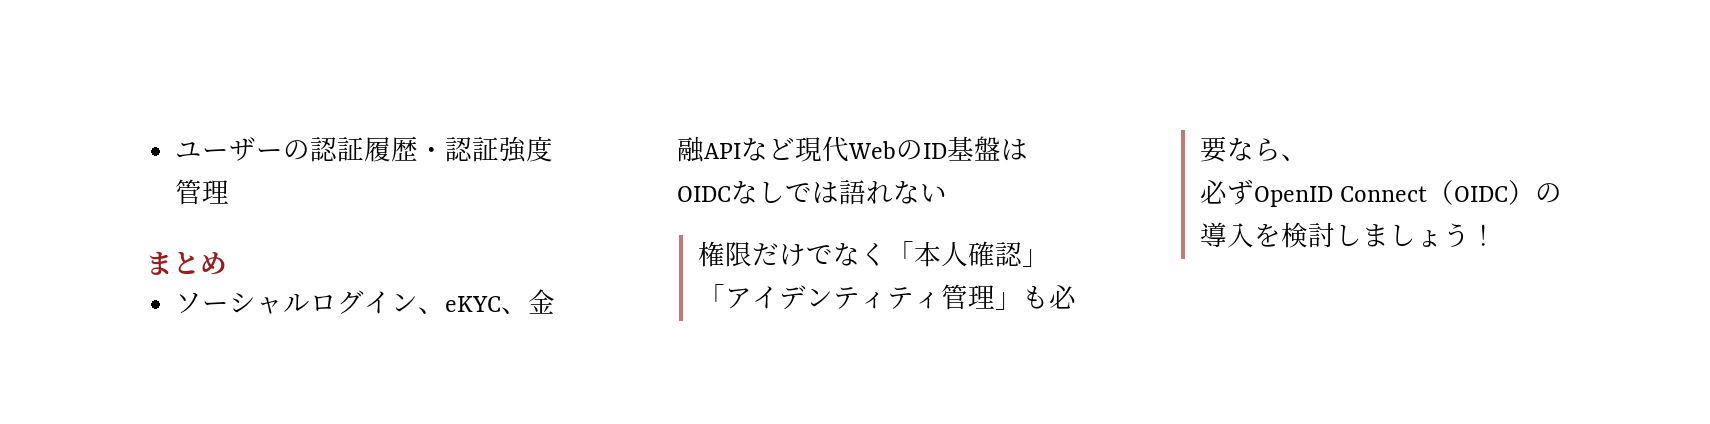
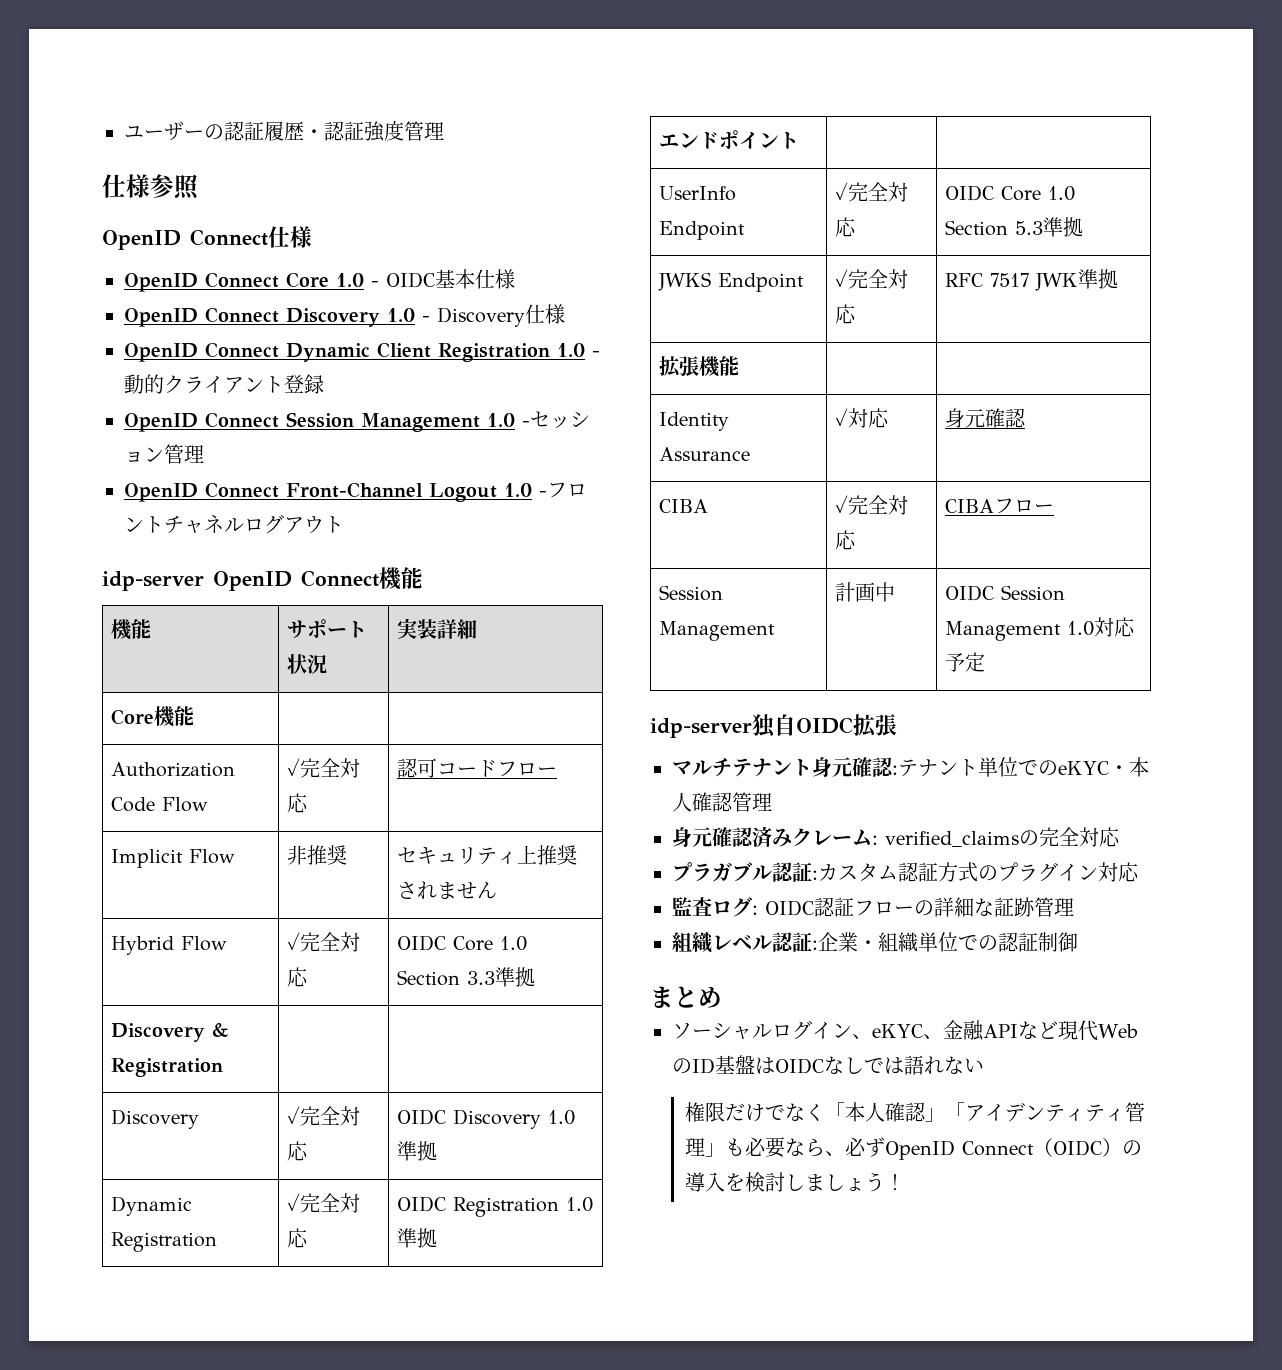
+ 仕様参照
+ OpenID Connect仕様
+ OpenID Connect Core 1.0 - OIDC基本仕様
+ OpenID Connect Discovery 1.0 - Discovery仕様
+ OpenID Connect Dynamic Client Registration 1.0 -動的クライアント登録
+ OpenID Connect Session Management 1.0 -セッション管理
+ OpenID Connect Front-Channel Logout 1.0 -フロントチャネルログアウト
+ idp-server OpenID Connect機能
+ 機能 | サポート状況 | 実装詳細
+ Core機能 | |
+ Authorization Code Flow | ✓完全対応 | 認可コードフロー
+ Implicit Flow | 非推奨 | セキュリティ上推奨されません
+ Hybrid Flow | ✓完全対応 | OIDC Core 1.0 Section 3.3準拠
+ Discovery & Registration | |
+ Discovery | ✓完全対応 | OIDC Discovery 1.0準拠
+ Dynamic Registration | ✓完全対応 | OIDC Registration 1.0準拠
+ エンドポイント | |
+ UserInfo Endpoint | ✓完全対応 | OIDC Core 1.0 Section 5.3準拠
+ JWKS Endpoint | ✓完全対応 | RFC 7517 JWK準拠
+ 拡張機能 | |
+ Identity Assurance | ✓対応 | 身元確認
+ CIBA | ✓完全対応 | CIBAフロー
+ Session Management | 計画中 | OIDC Session Management 1.0対応予定
+ idp-server独自OIDC拡張
+ マルチテナント身元確認:テナント単位でのeKYC・本人確認管理
+ 身元確認済みクレーム: verified_claimsの完全対応
+ プラガブル認証:カスタム認証方式のプラグイン対応
+ 監査ログ: OIDC認証フローの詳細な証跡管理
+ 組織レベル認証:企業・組織単位での認証制御
- 権限だけでなく「本人確認」「アイデンティティ管理」も必要なら、
- 必ずOpenID Connect（OIDC）の導入を検討しましょう！
+ 権限だけでなく「本人確認」「アイデンティティ管理」も必要なら、必ずOpenID Connect（OIDC）の導入を検討しましょう！

